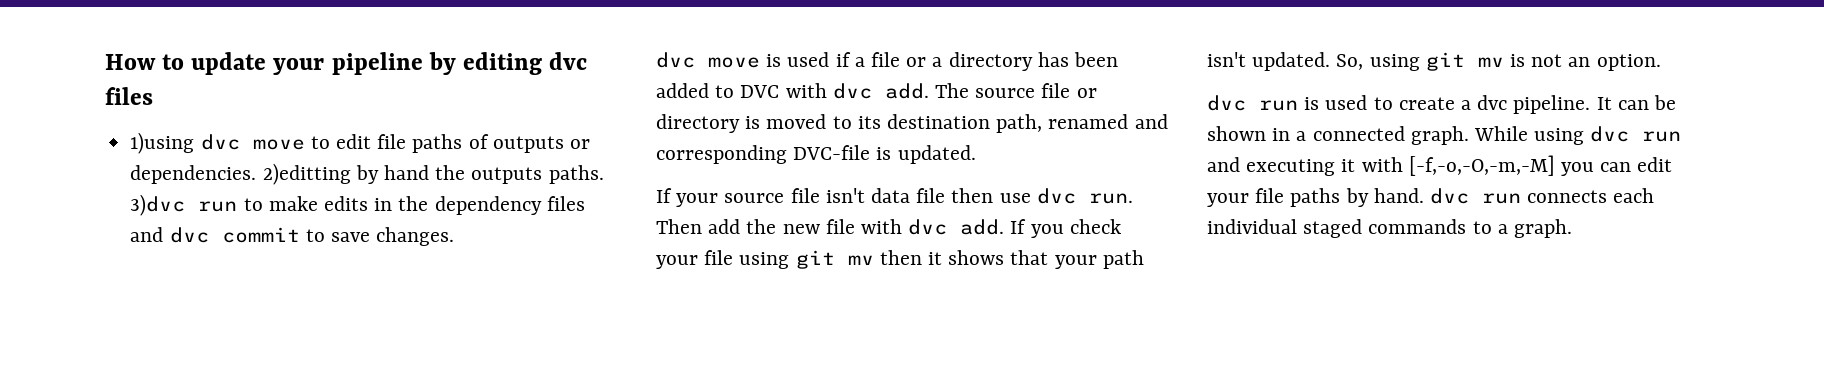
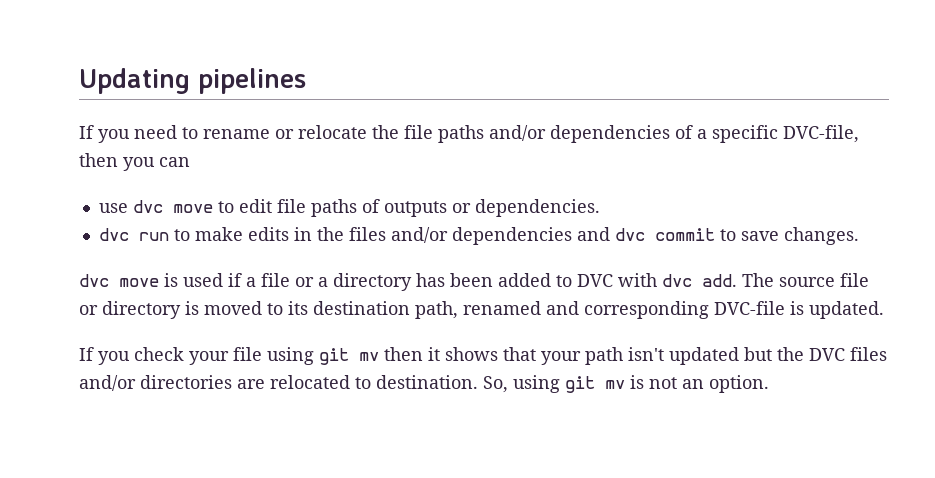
- How to update your pipeline by editing dvc files
- 1)using dvc move to edit file paths of outputs or dependencies. 2)editting by hand the outputs paths. 3)dvc run to make edits in the dependency files and dvc commit to save changes.
+ Updating pipelines
+ If you need to rename or relocate the file paths and/or dependencies of a specific DVC-file, then you can
+ use dvc move to edit file paths of outputs or dependencies.
+ dvc run to make edits in the files and/or dependencies and dvc commit to save changes.
- If your source file isn't data file then use dvc run. Then add the new file with dvc add. If you check your file using git mv then it shows that your path isn't updated.
+ If you check your file using git mv then it shows that your path isn't updated but the DVC files and/or directories are relocated to destination.
- dvc run is used to create a dvc pipeline. It can be shown in a connected graph. While using dvc run and executing it with [-f,-o,-O,-m,-M] you can edit your file paths by hand. dvc run connects each individual staged commands to a graph.

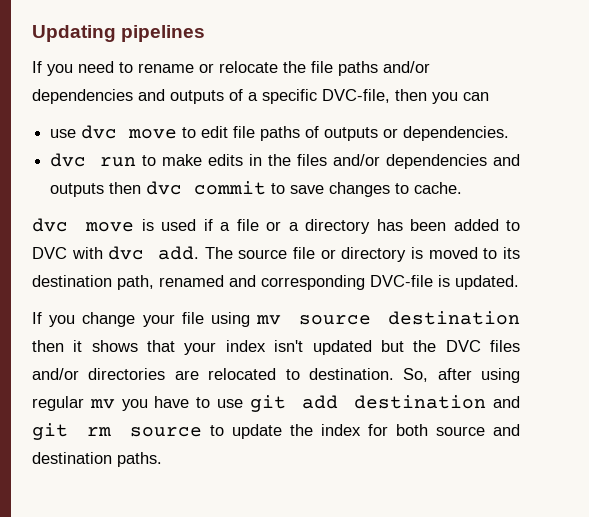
- If you need to rename or relocate the file paths and/or dependencies of a specific DVC-file, then you can
+ If you need to rename or relocate the file paths and/or dependencies and outputs of a specific DVC-file, then you can
- dvc run to make edits in the files and/or dependencies and dvc commit to save changes.
+ dvc run to make edits in the files and/or dependencies and outputs then dvc commit to save changes to cache.
- If you check your file using git mv then it shows that your path isn't updated but the DVC files and/or directories are relocated to destination.
+ If you change your file using mv source destination then it shows that your index isn't updated but the DVC files and/or directories are relocated to destination.
- So, using git mv is not an option.
+ So, after using regular mv you have to use git add destination and git rm source to update the index for both source and destination paths.

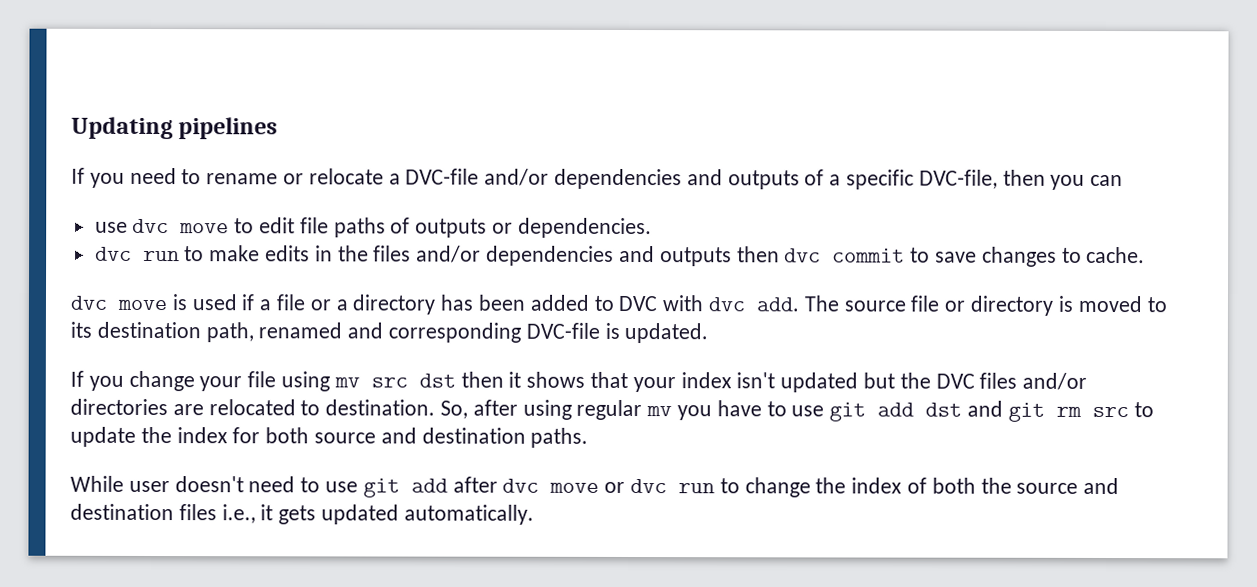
- If you need to rename or relocate the file paths and/or dependencies and outputs of a specific DVC-file, then you can
+ If you need to rename or relocate a DVC-file and/or dependencies and outputs of a specific DVC-file, then you can
- If you change your file using mv source destination then it shows that your index isn't updated but the DVC files and/or directories are relocated to destination.
+ If you change your file using mv src dst then it shows that your index isn't updated but the DVC files and/or directories are relocated to destination.
- So, after using regular mv you have to use git add destination and git rm source to update the index for both source and destination paths.
+ So, after using regular mv you have to use git add dst and git rm src to update the index for both source and destination paths.
+ While user doesn't need to use git add after dvc move or dvc run to change the index of both the source and destination files i.e., it gets updated automatically.

